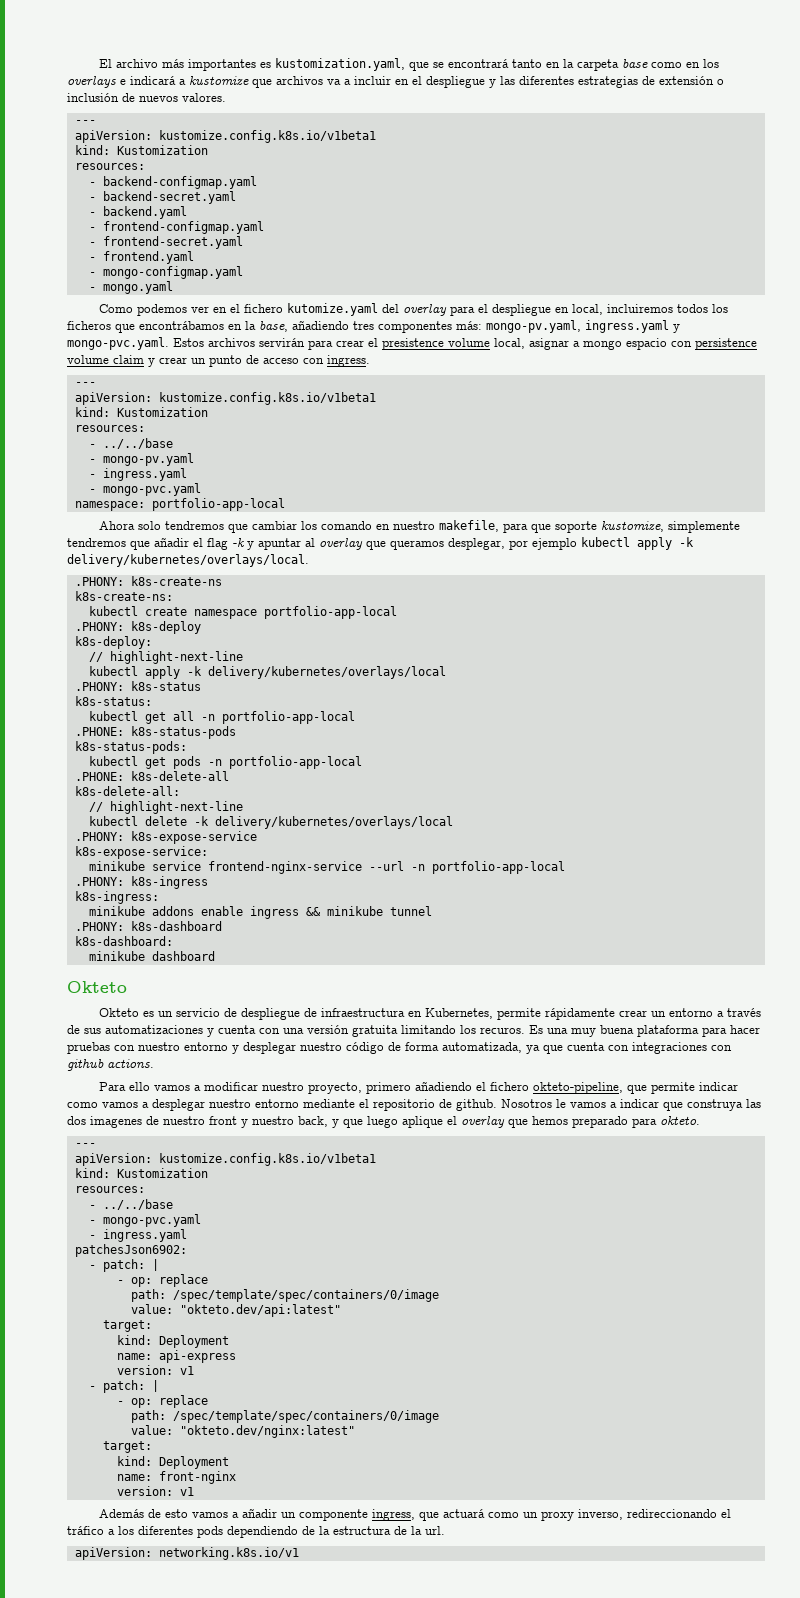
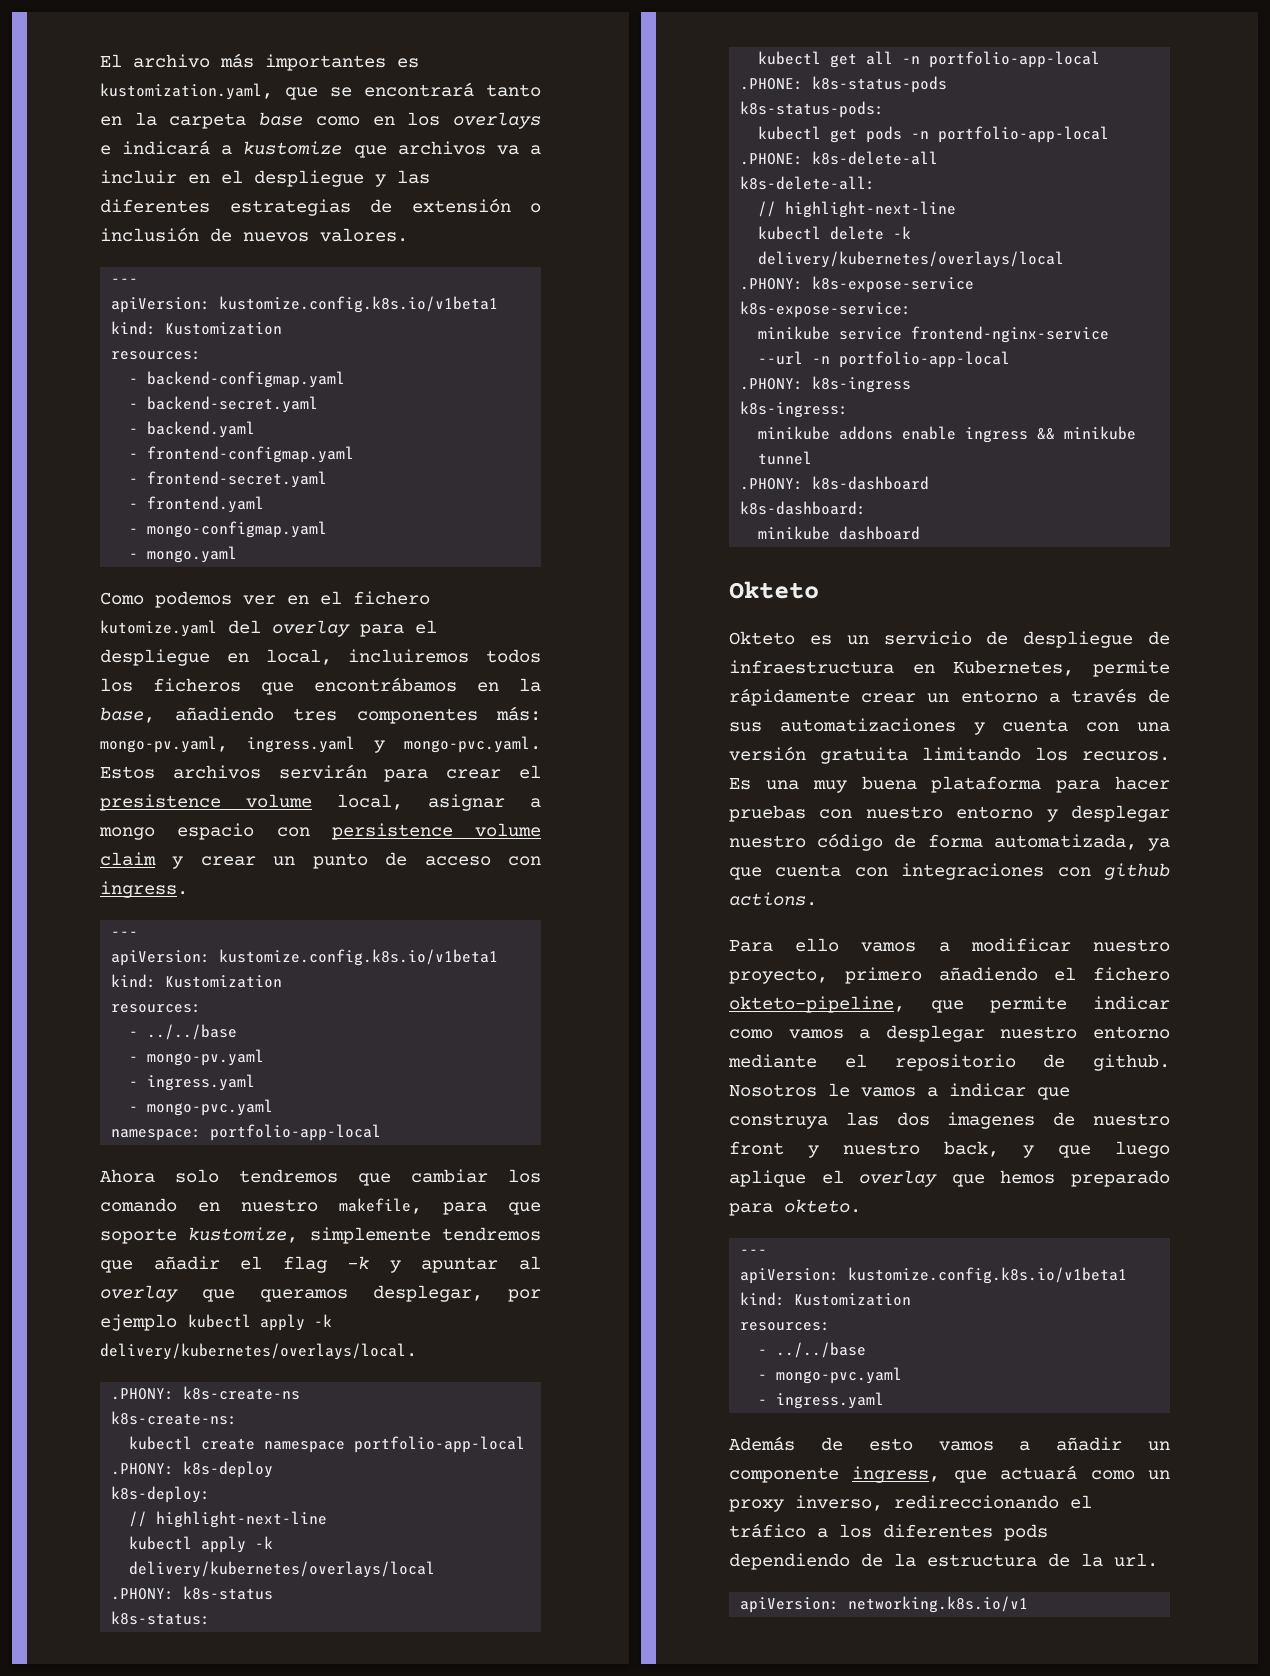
- patchesJson6902:
- - patch: |
- - op: replace
- path: /spec/template/spec/containers/0/image
- value: "okteto.dev/api:latest"
- target:
- kind: Deployment
- name: api-express
- version: v1
- - patch: |
- - op: replace
- path: /spec/template/spec/containers/0/image
- value: "okteto.dev/nginx:latest"
- target:
- kind: Deployment
- name: front-nginx
- version: v1

